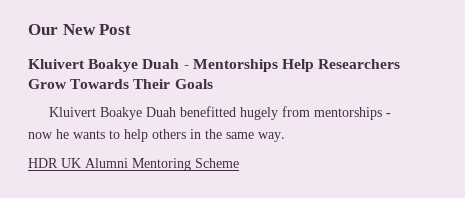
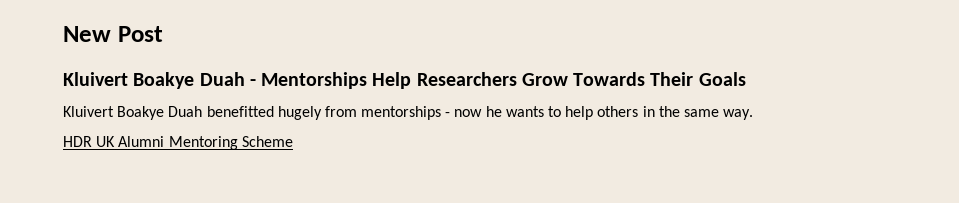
- Our New Post
+ New Post

